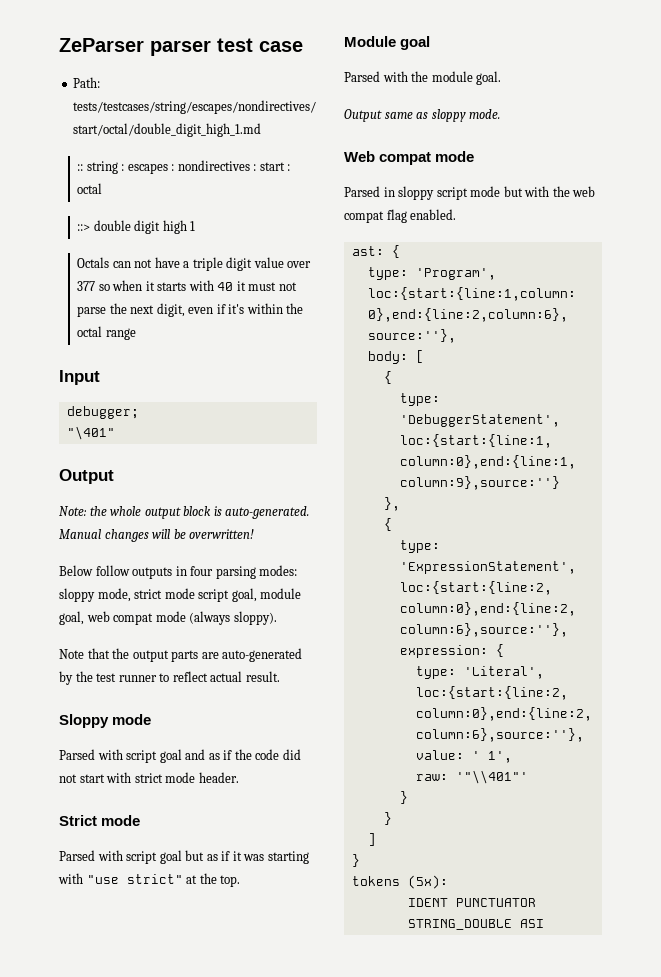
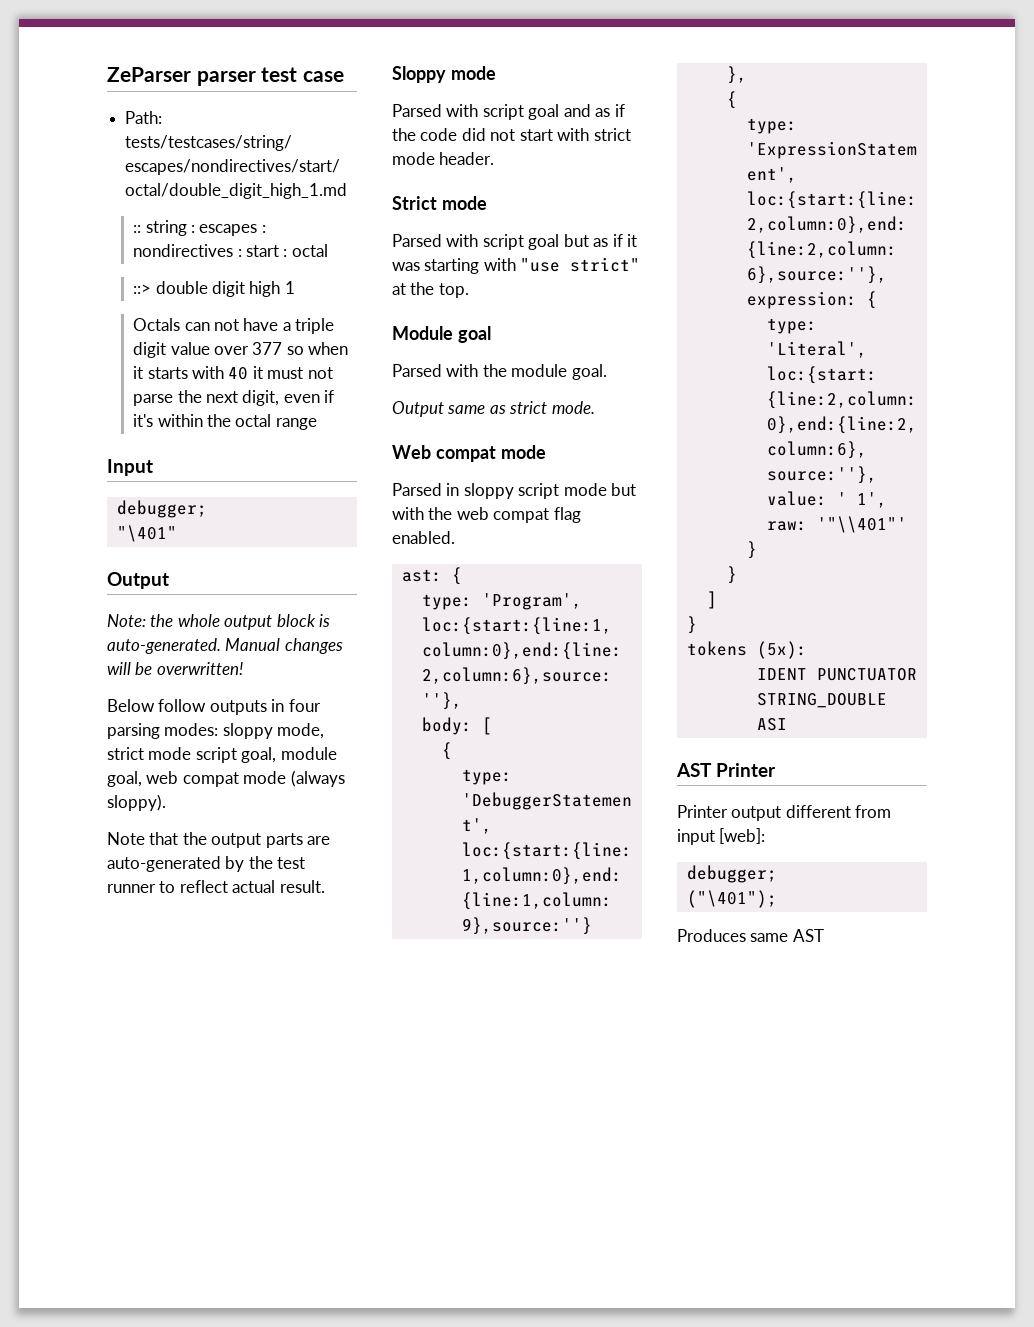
- Output same as sloppy mode.
+ Output same as strict mode.
+ AST Printer
+ Printer output different from input [web]:
+ debugger;
+ ("\401");
+ Produces same AST

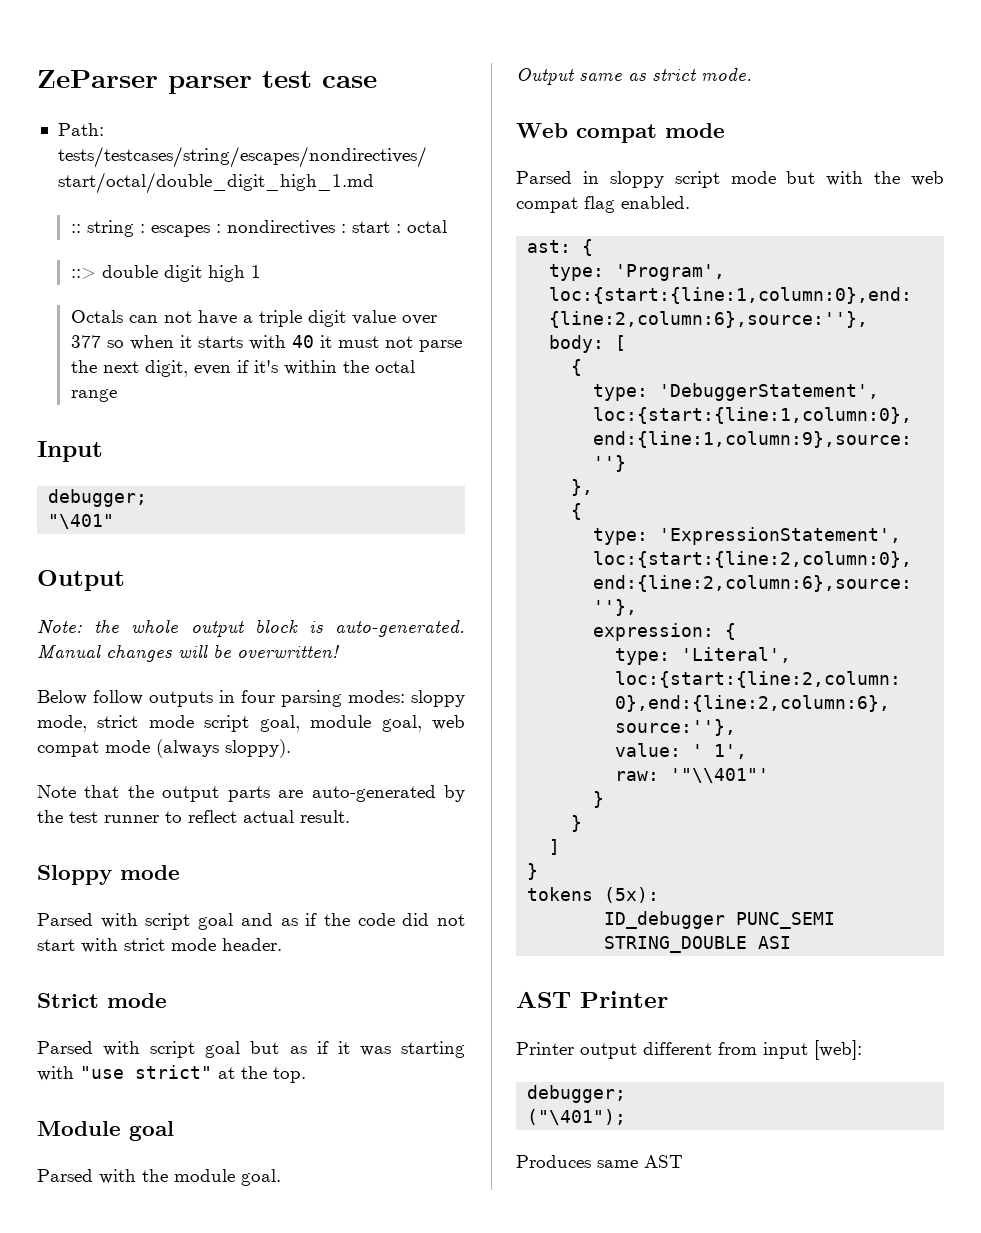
- IDENT PUNCTUATOR STRING_DOUBLE ASI
+ ID_debugger PUNC_SEMI STRING_DOUBLE ASI

